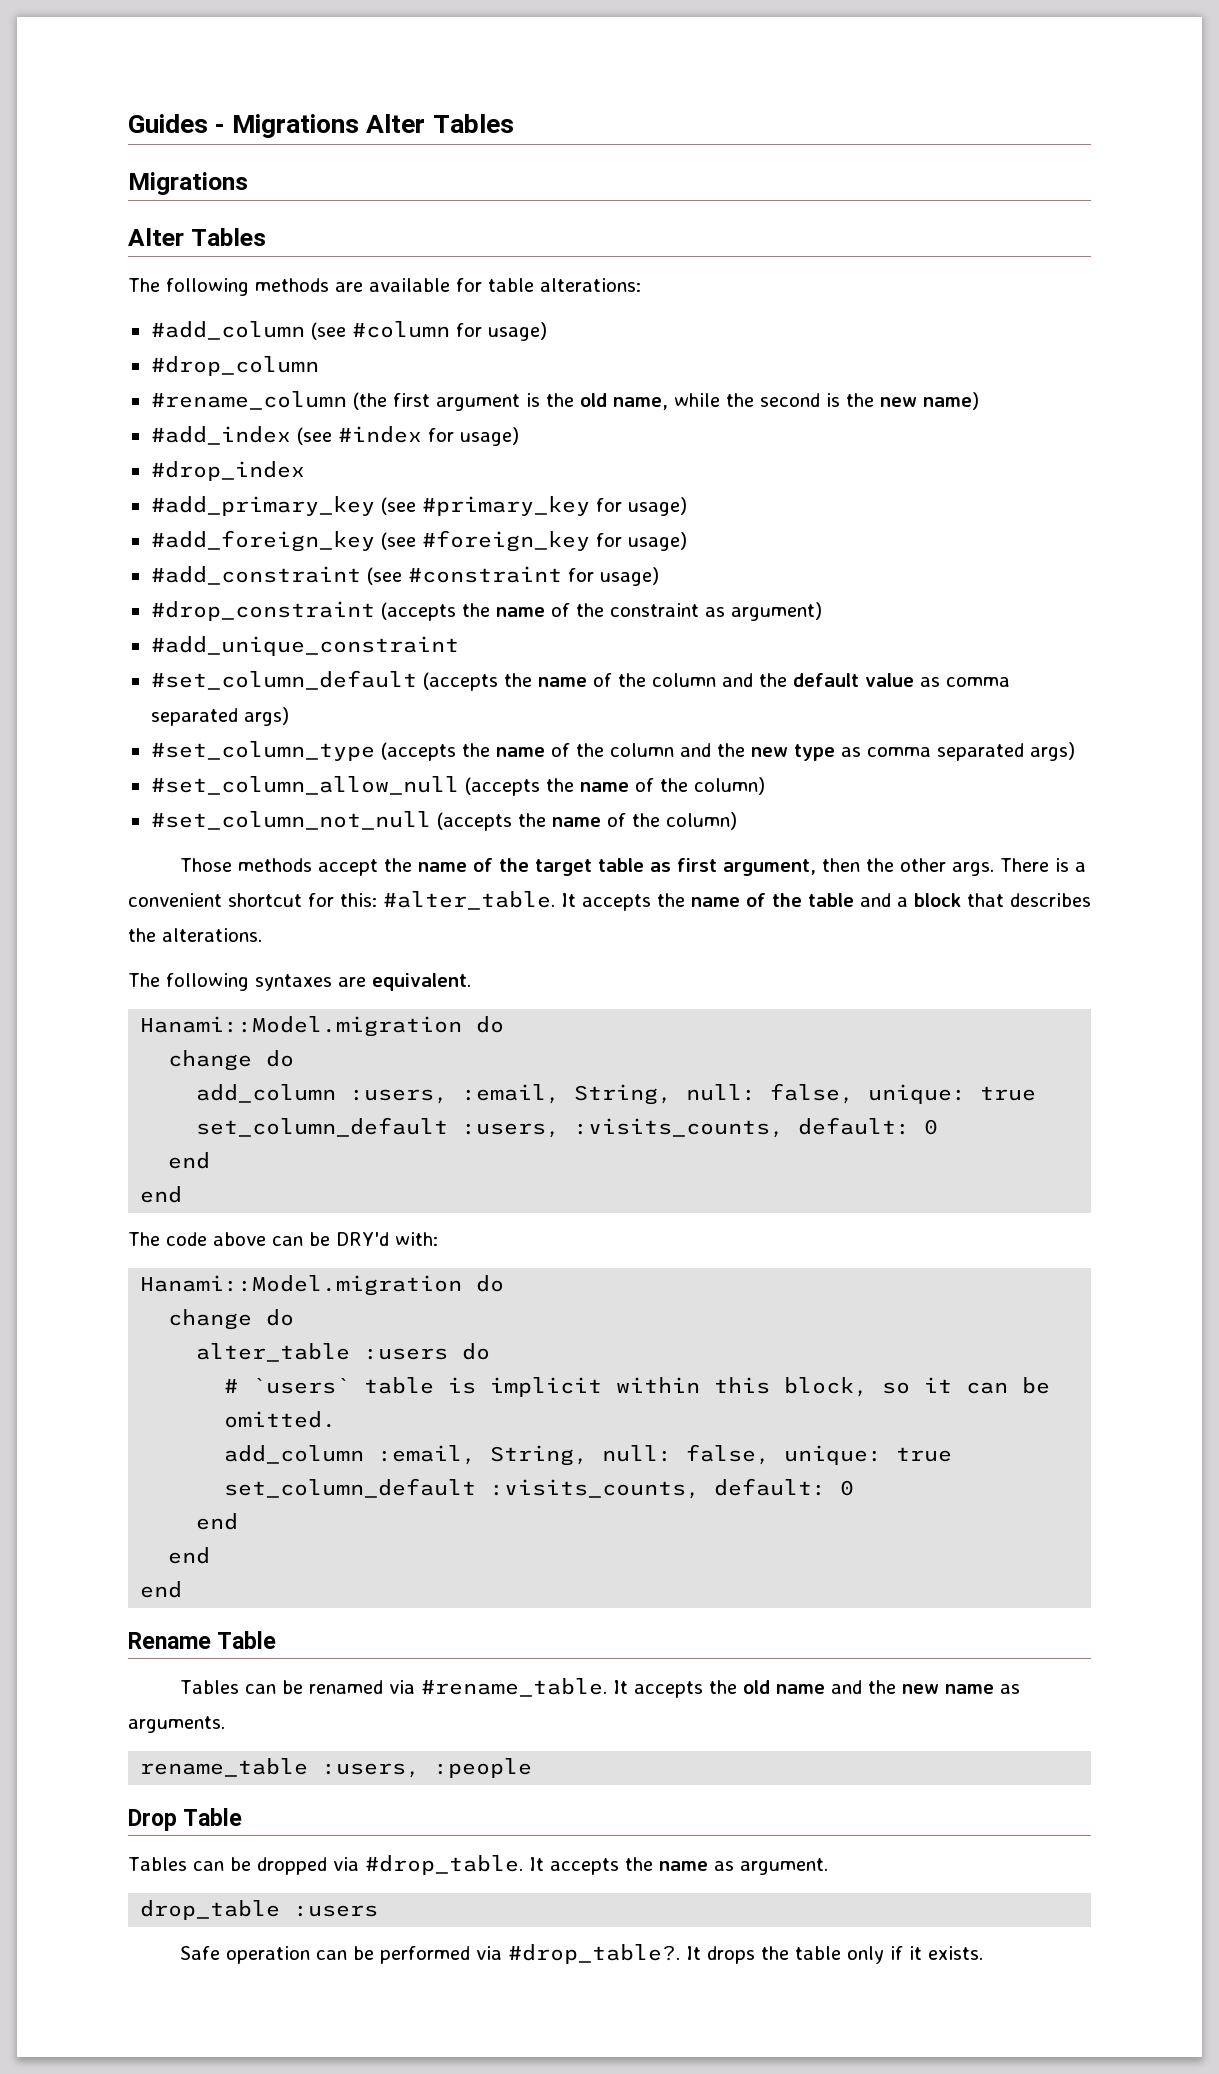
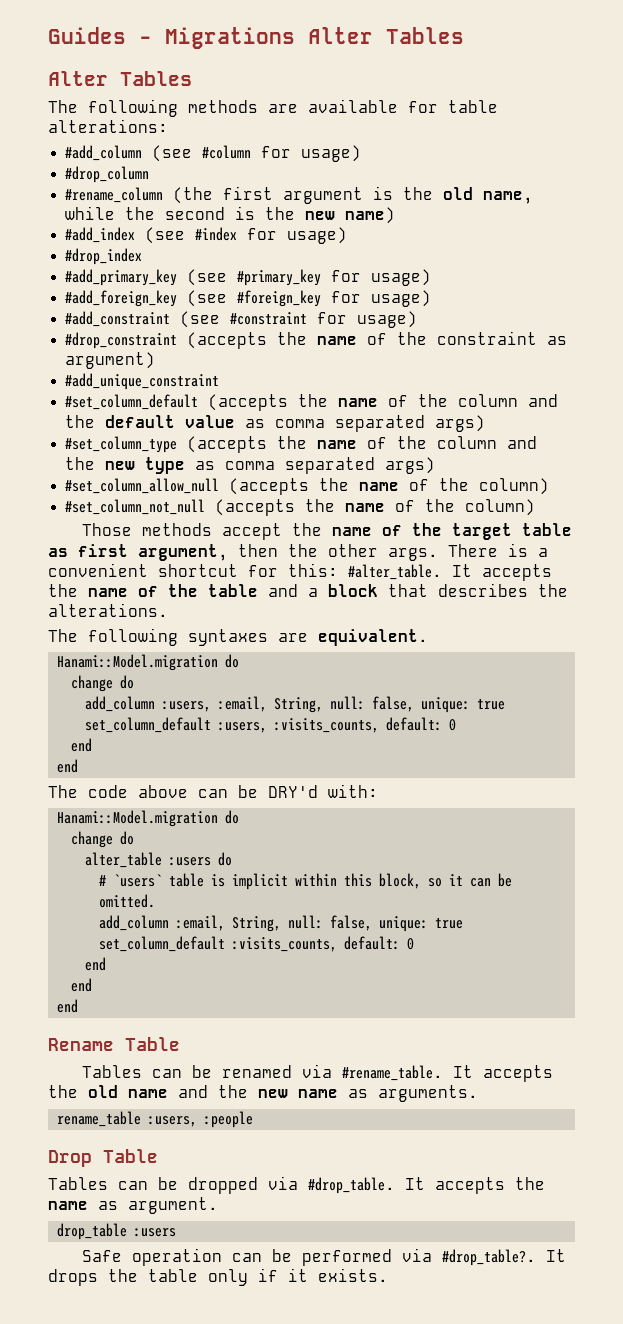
  Guides - Migrations Alter Tables
- Migrations

